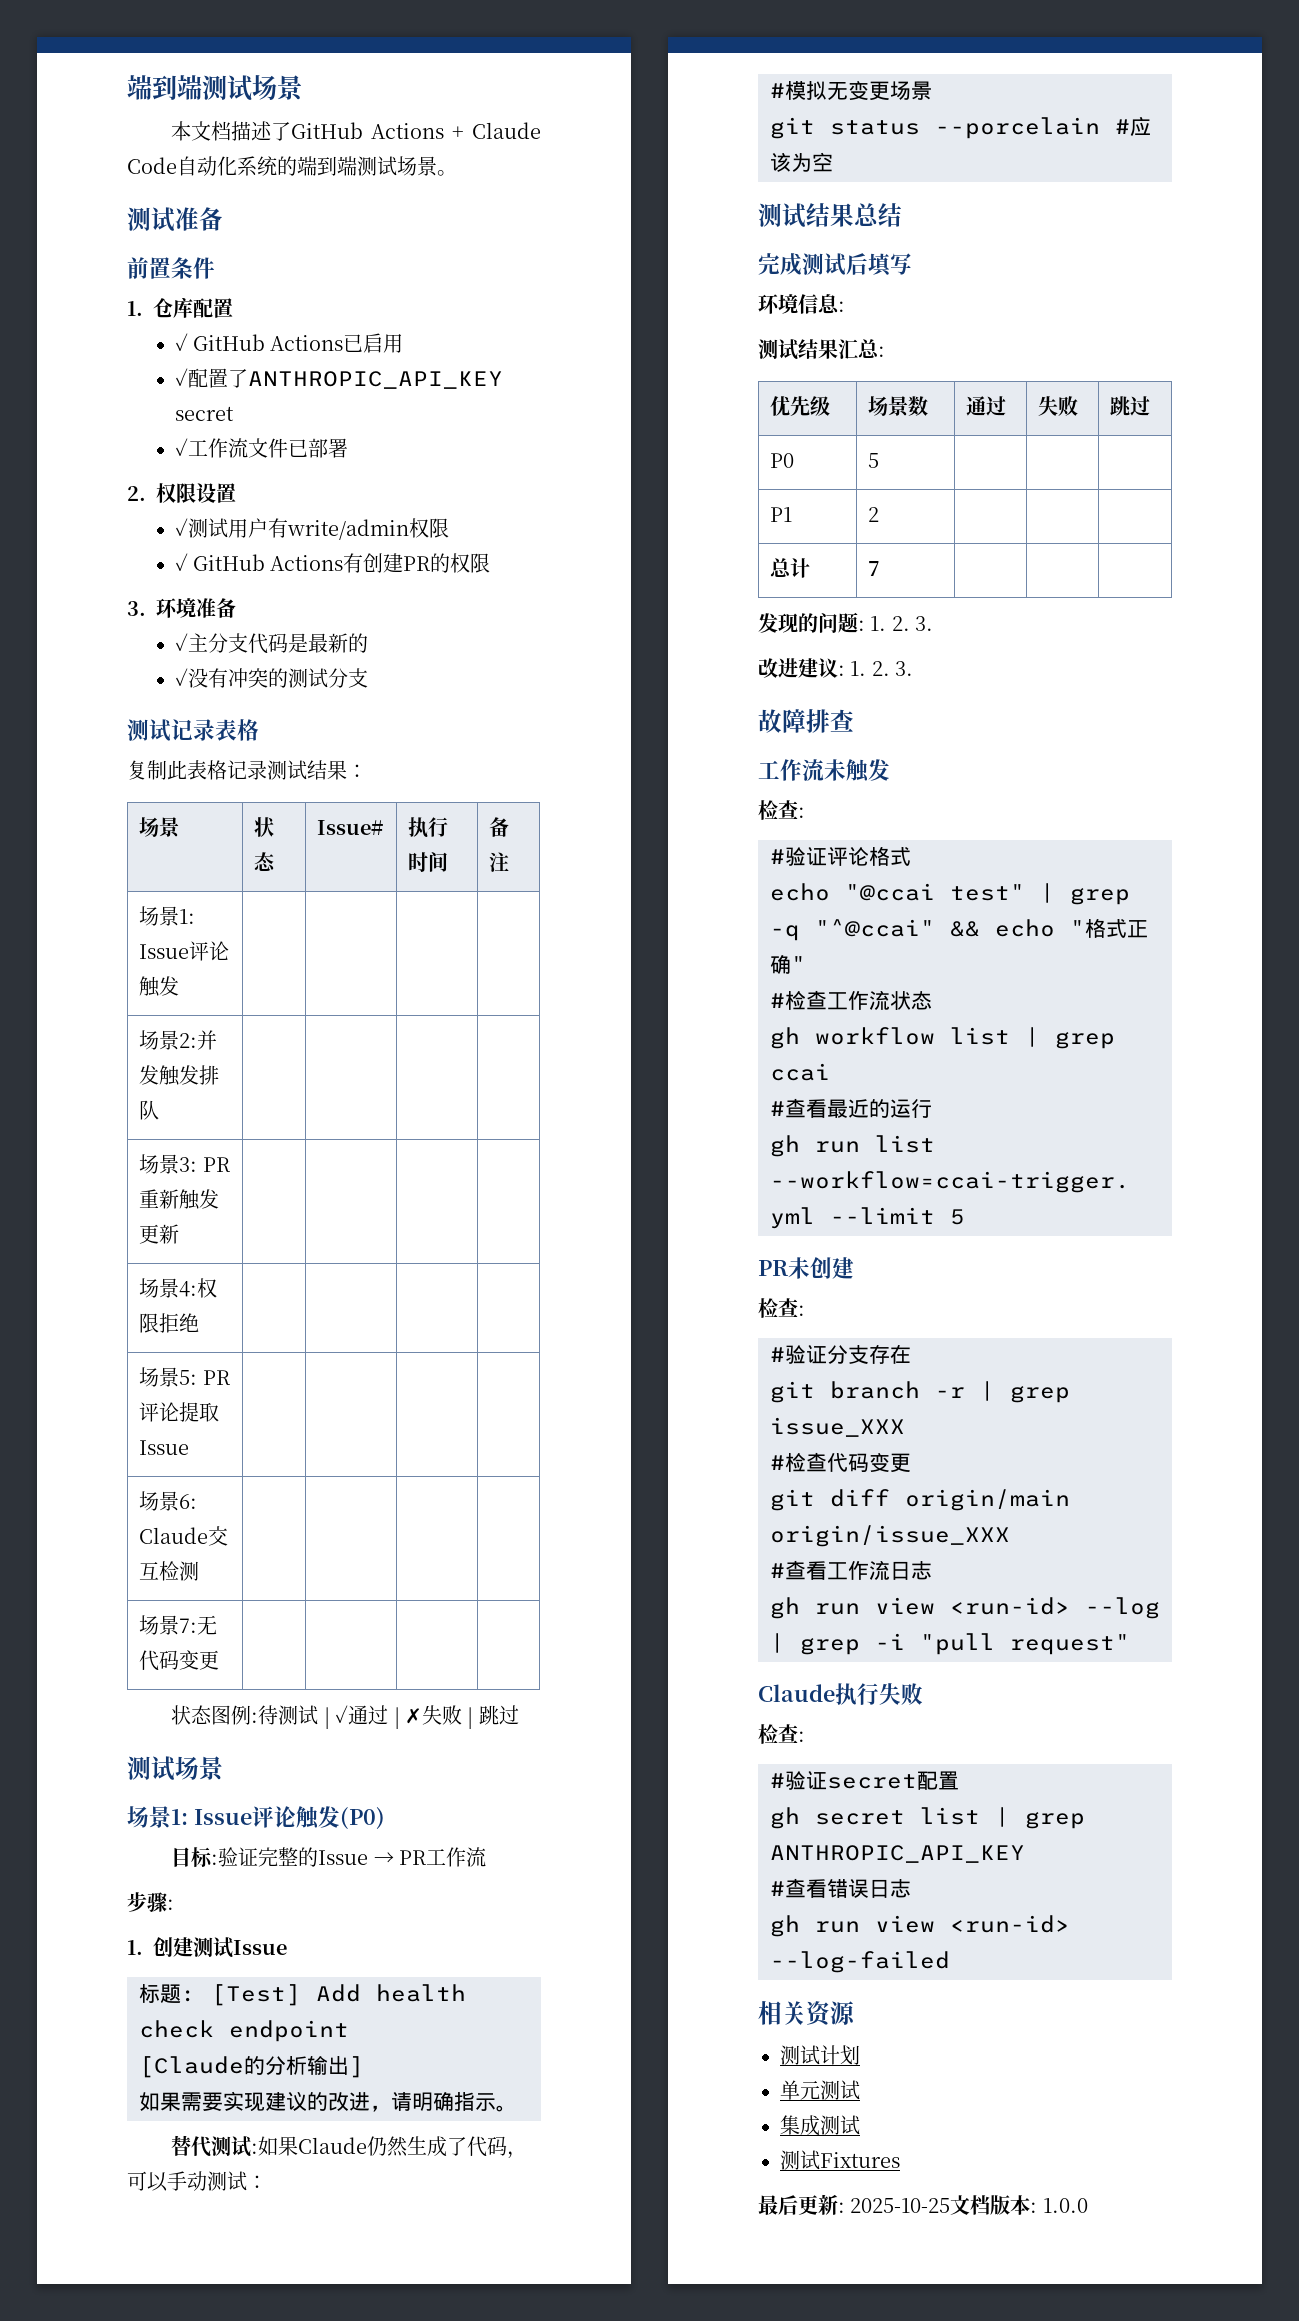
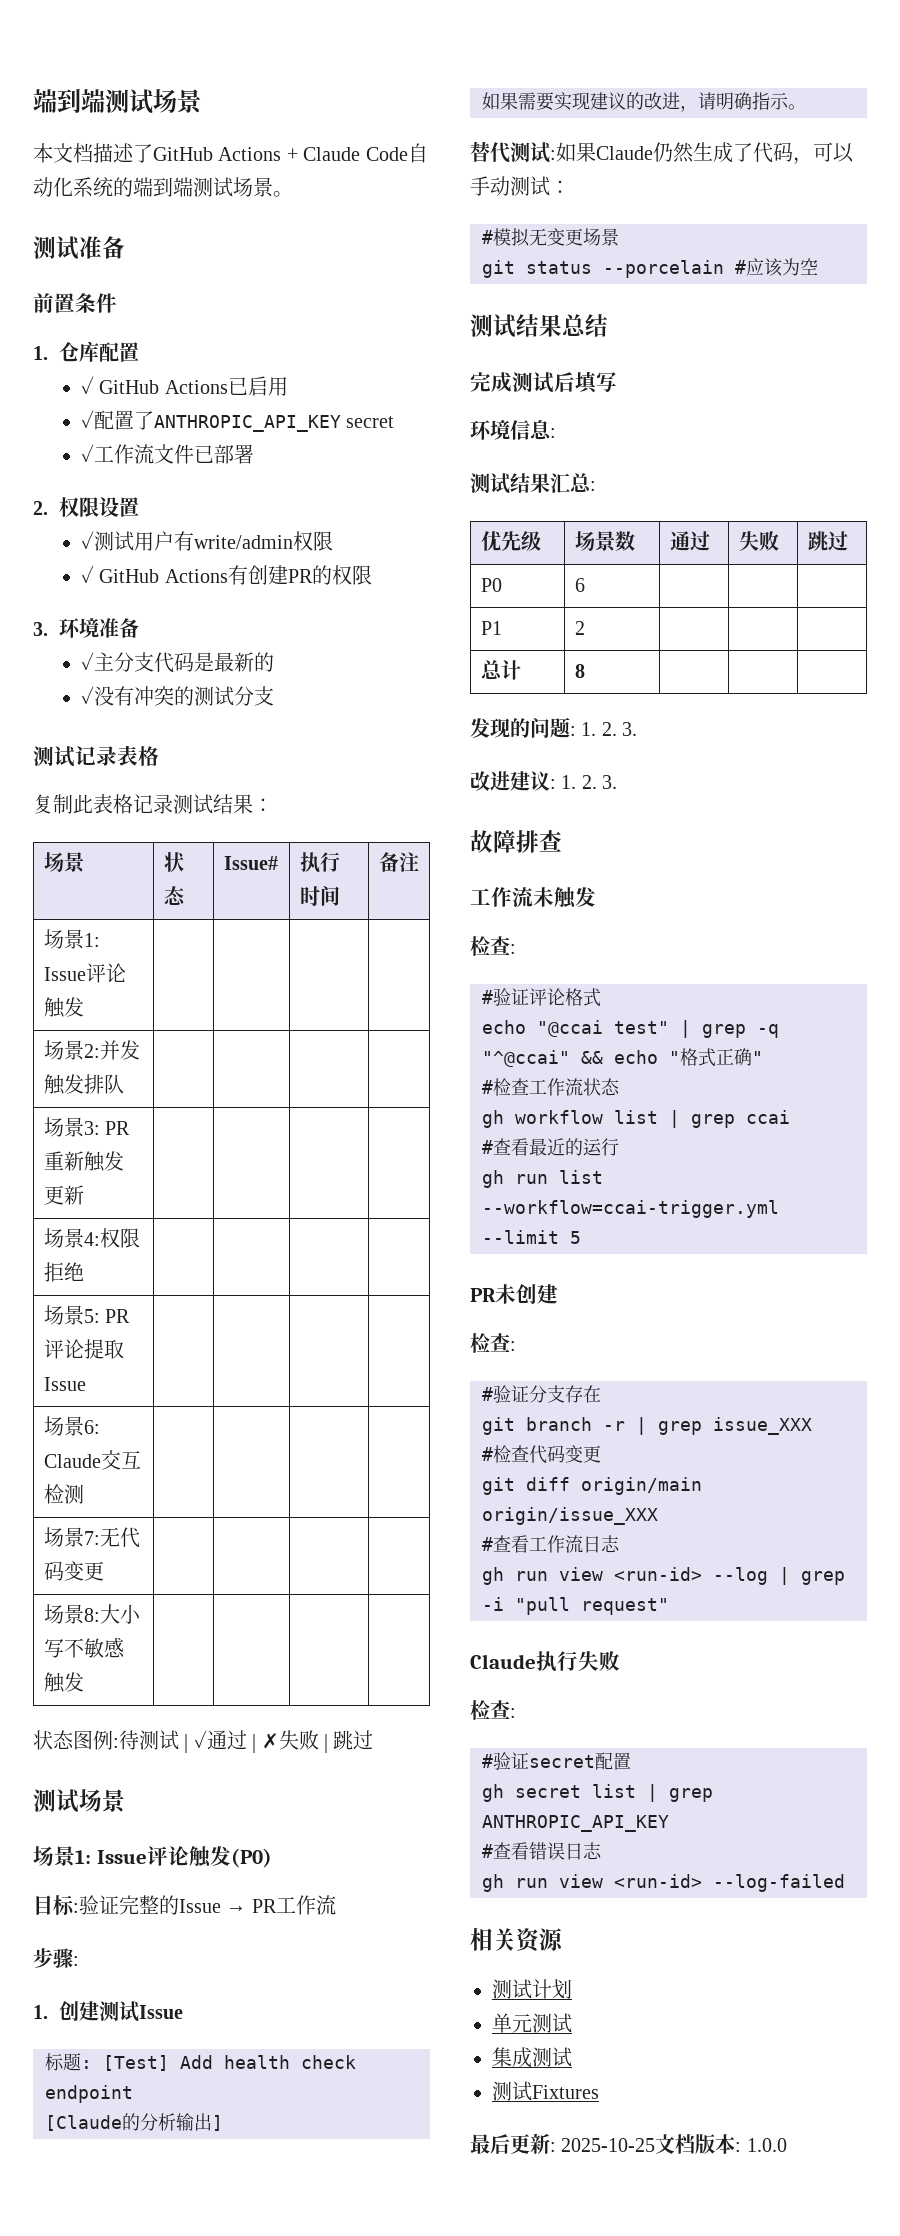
+ 场景8:大小写不敏感触发 | | | |
- P0 | 5 | | |
+ P0 | 6 | | |
- 总计 | 7 | | |
+ 总计 | 8 | | |

